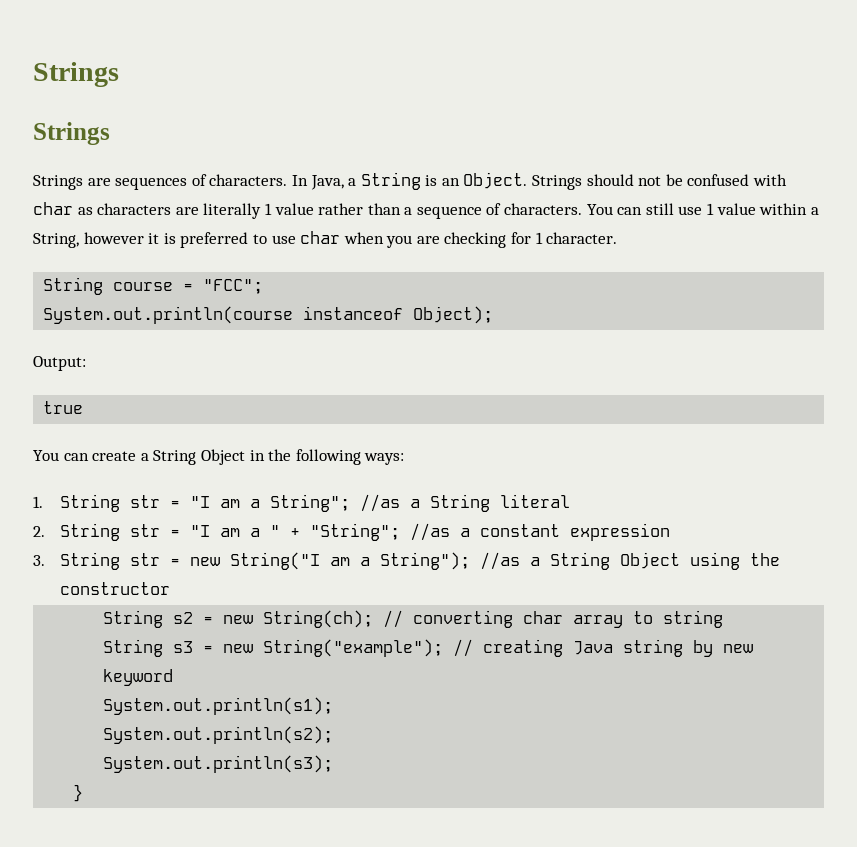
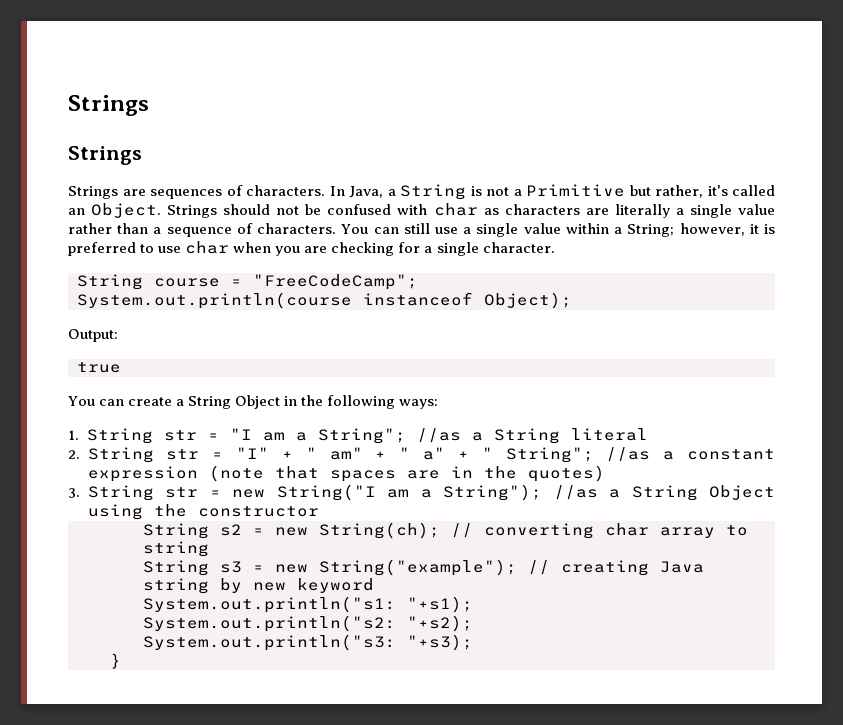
- In Java, a String is an Object.
+ In Java, a String is not a Primitive but rather, it's called an Object.
- Strings should not be confused with char as characters are literally 1 value rather than a sequence of characters.
+ Strings should not be confused with char as characters are literally a single value rather than a sequence of characters.
- You can still use 1 value within a String, however it is preferred to use char when you are checking for 1 character.
+ You can still use a single value within a String; however, it is preferred to use char when you are checking for a single character.
- String course = "FCC";
+ String course = "FreeCodeCamp";
- 2. String str = "I am a " + "String"; //as a constant expression
+ 2. String str = "I" + " am" + " a" + " String"; //as a constant expression (note that spaces are in the quotes)
- System.out.println(s1);
- System.out.println(s2);
- System.out.println(s3);
+ System.out.println("s1: "+s1);
+ System.out.println("s2: "+s2);
+ System.out.println("s3: "+s3);

